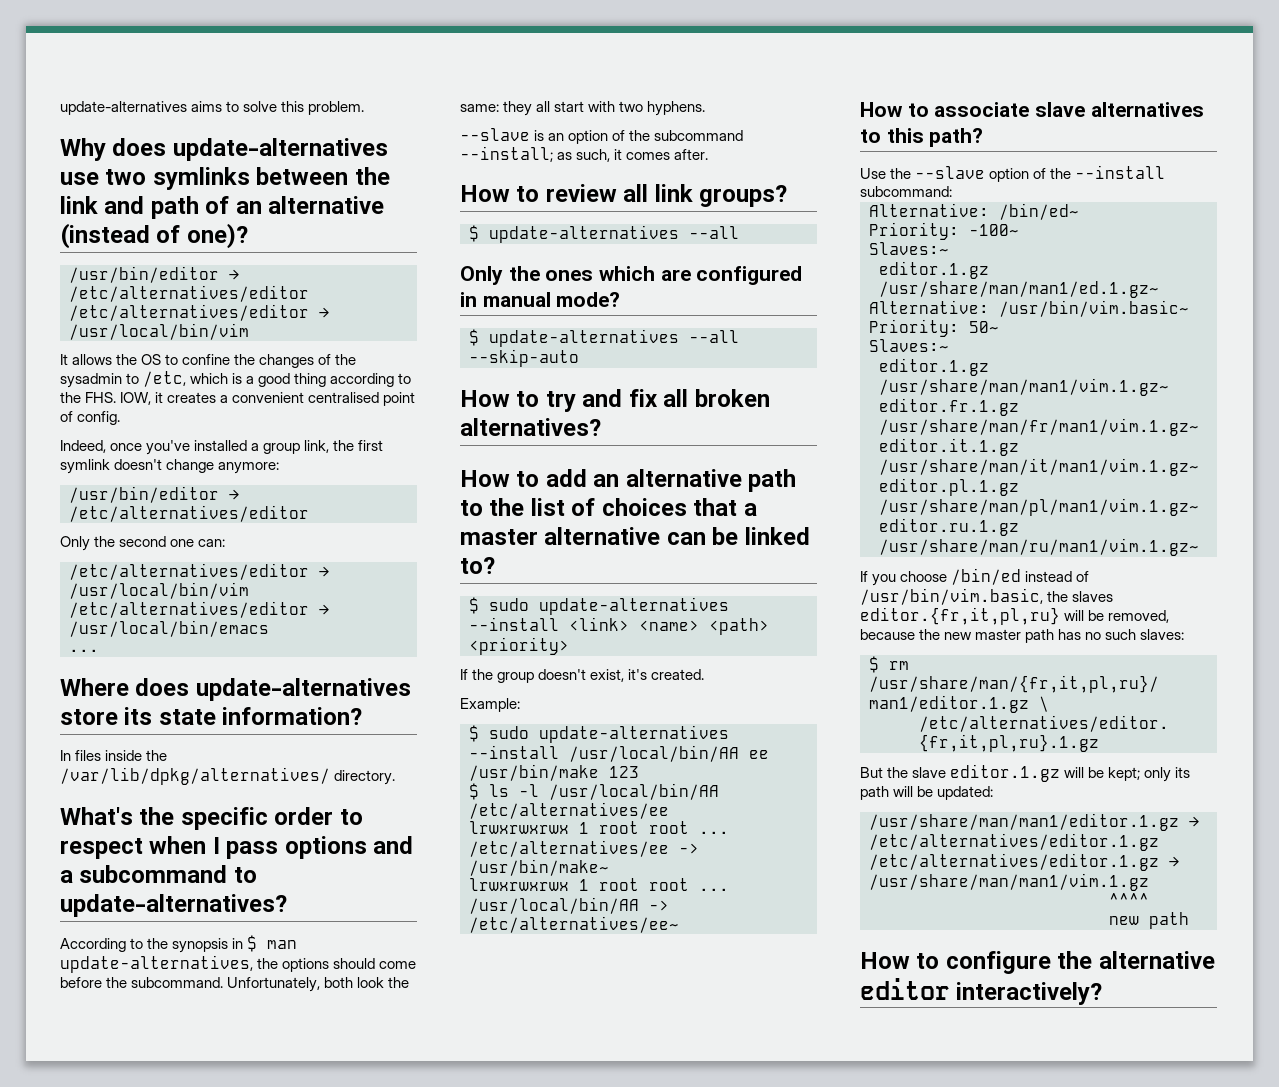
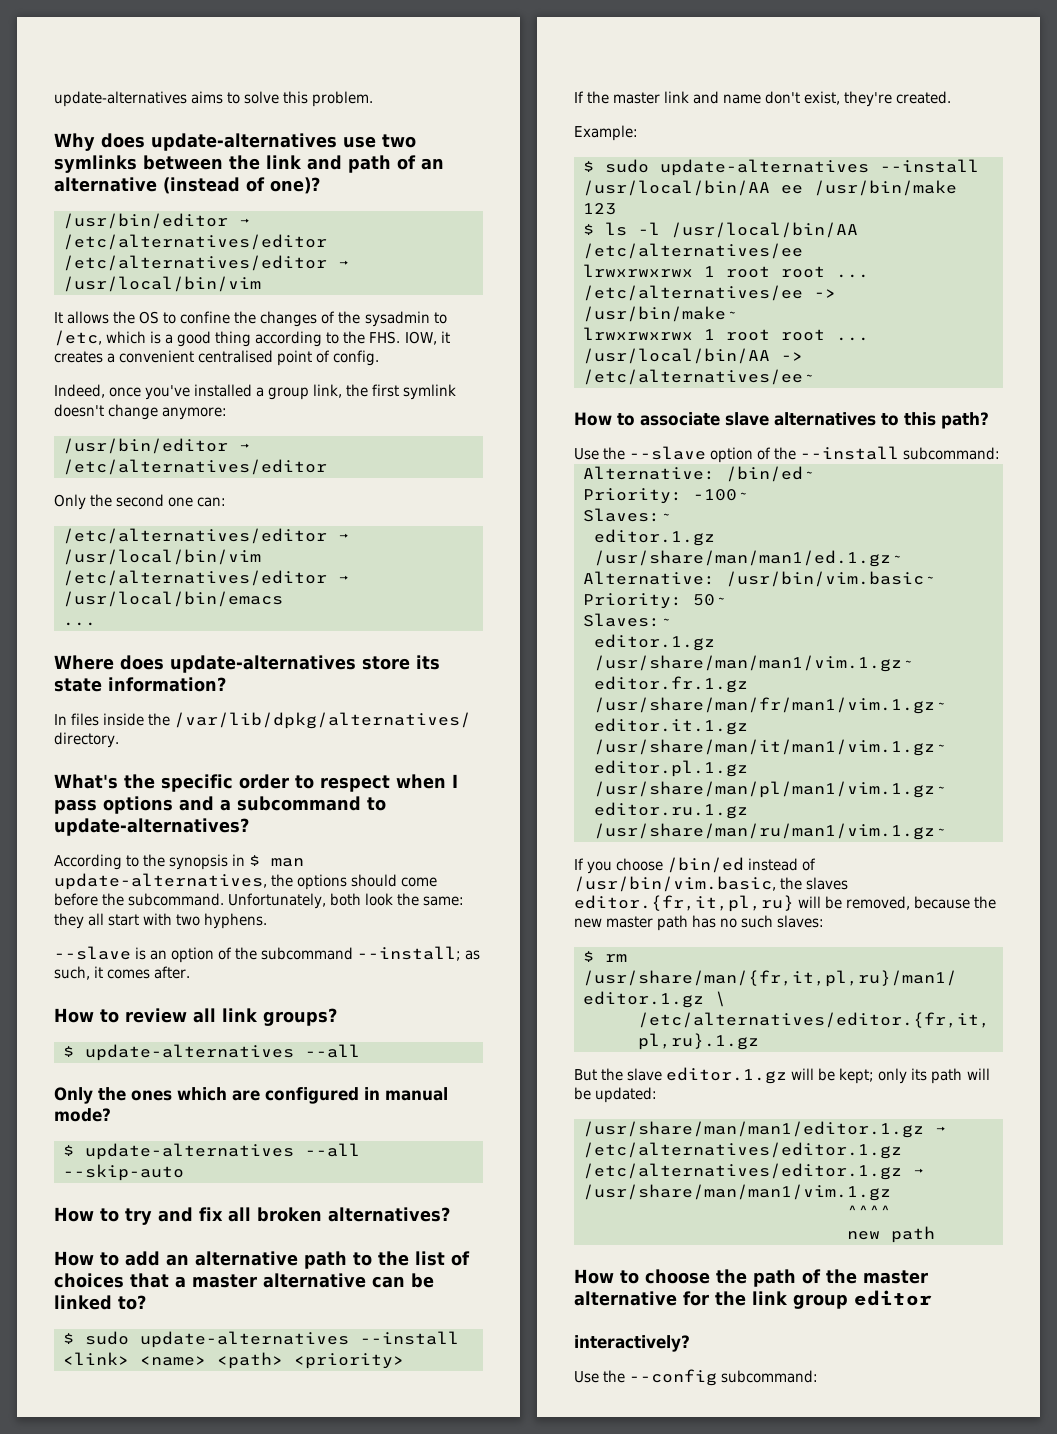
- If the group doesn't exist, it's created.
+ If the master link and name don't exist, they're created.
- How to configure the alternative editor interactively?
+ How to choose the path of the master alternative for the link group editor
+ interactively?
+ Use the --config subcommand:

